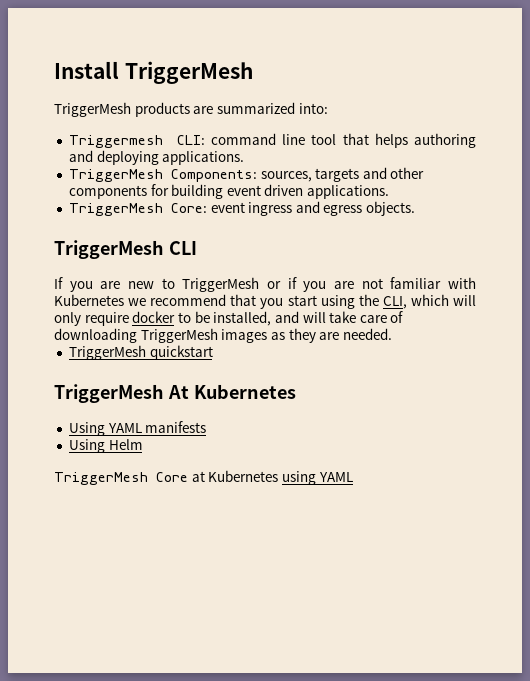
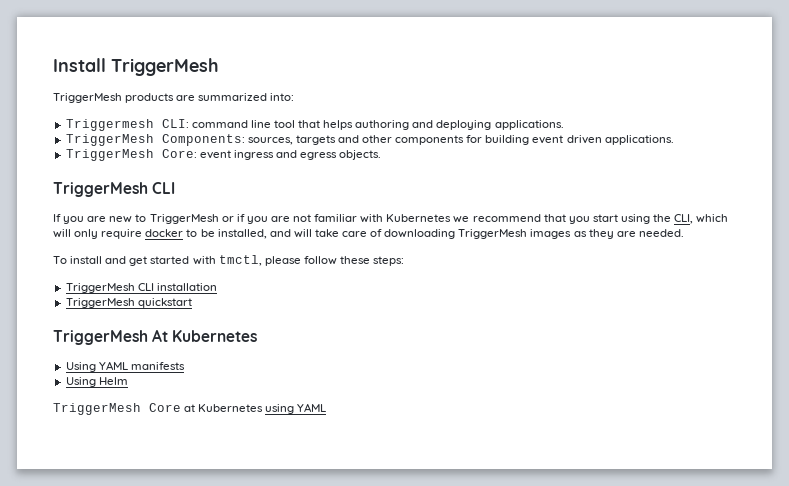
+ To install and get started with tmctl, please follow these steps:
+ TriggerMesh CLI installation

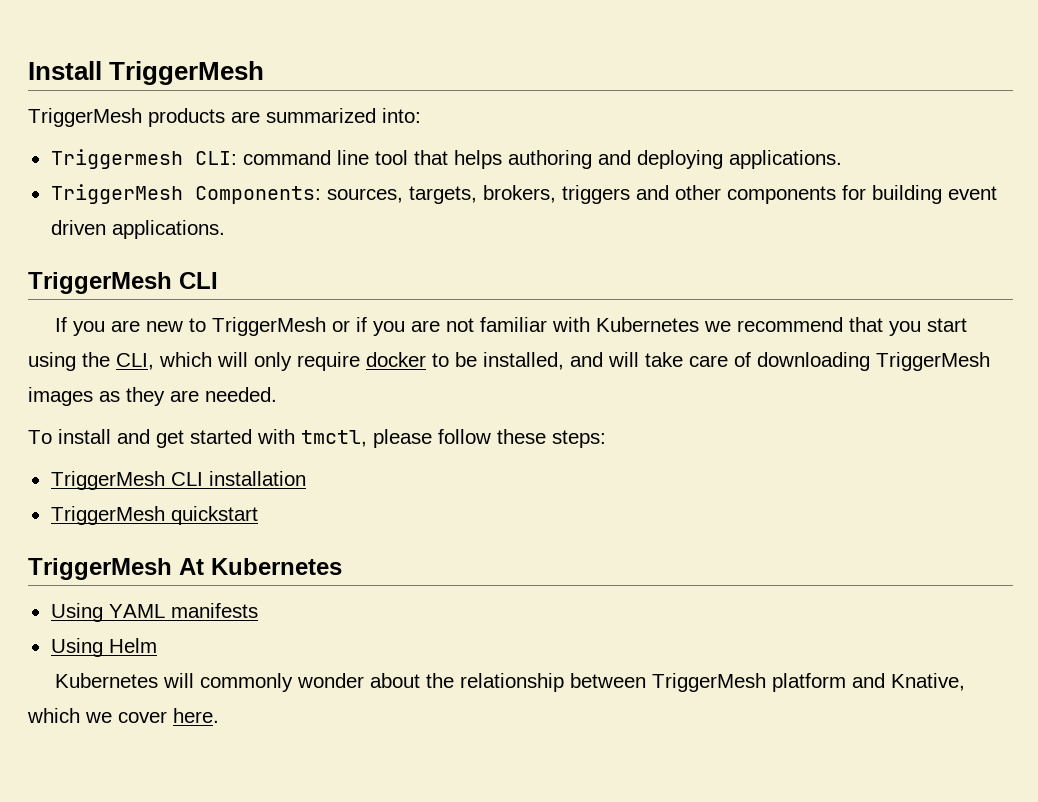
- TriggerMesh Components: sources, targets and other components for building event driven applications.
+ TriggerMesh Components: sources, targets, brokers, triggers and other components for building event driven applications.
- TriggerMesh Core: event ingress and egress objects.
- TriggerMesh Core at Kubernetes using YAML
+ Kubernetes will commonly wonder about the relationship between TriggerMesh platform and Knative, which we cover here.

